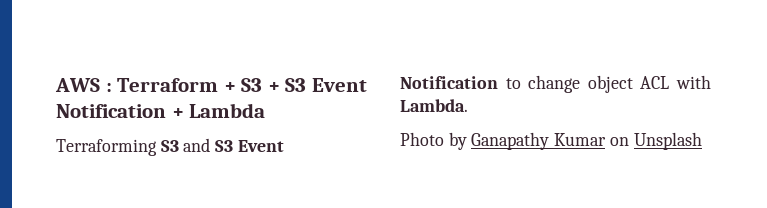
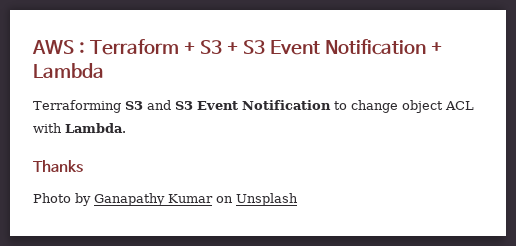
+ Thanks

